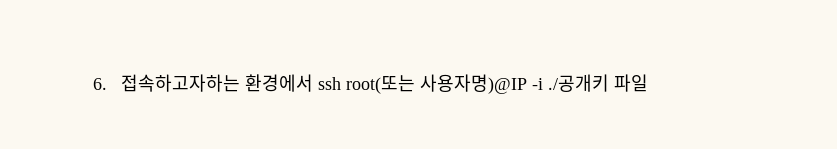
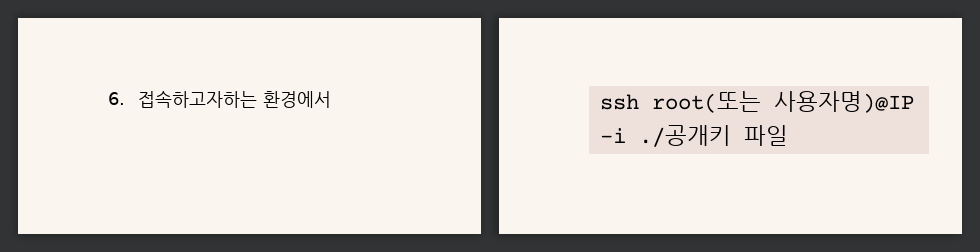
- 6. 접속하고자하는 환경에서 ssh root(또는 사용자명)@IP -i ./공개키 파일
+ 6. 접속하고자하는 환경에서
+ ssh root(또는 사용자명)@IP -i ./공개키 파일

